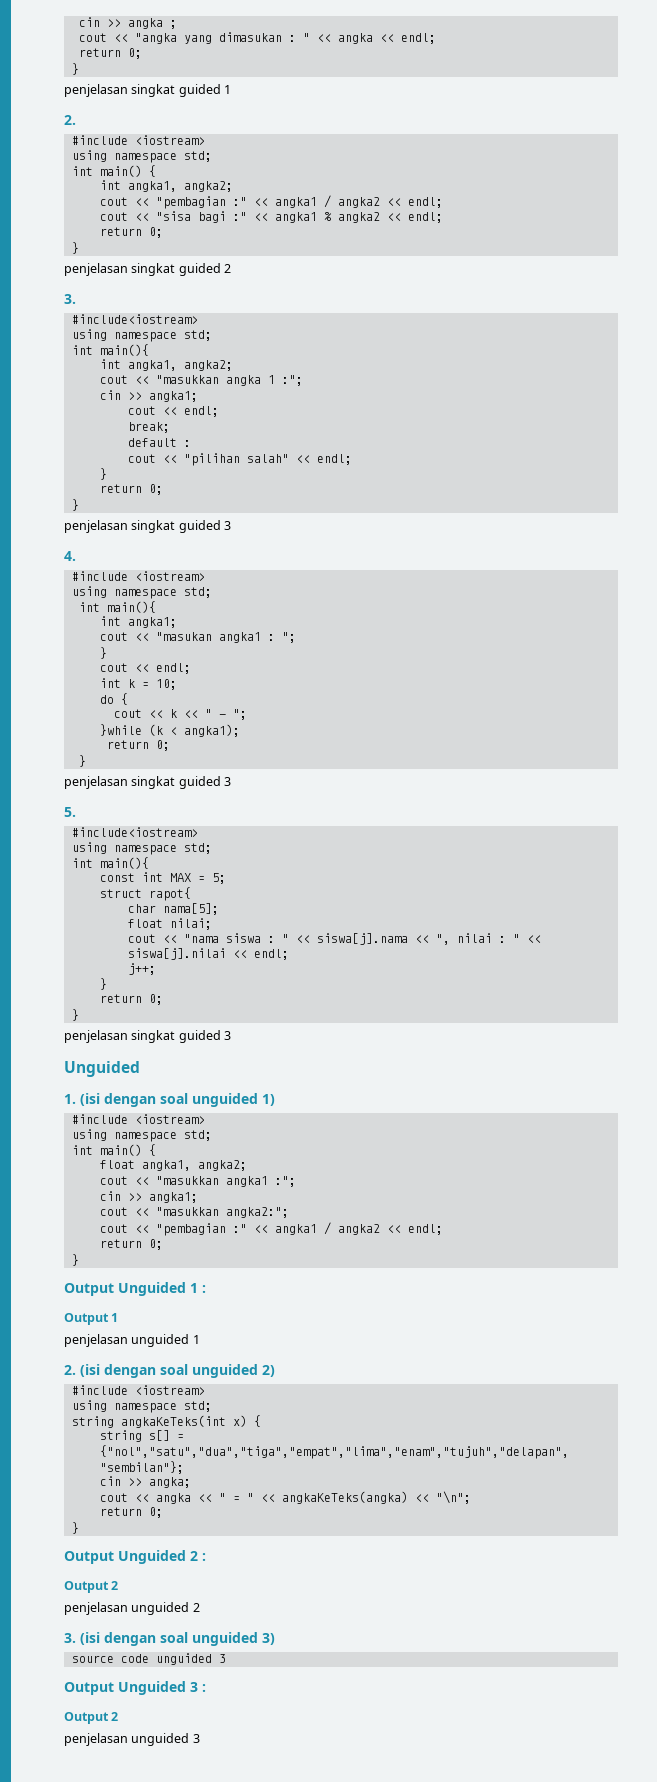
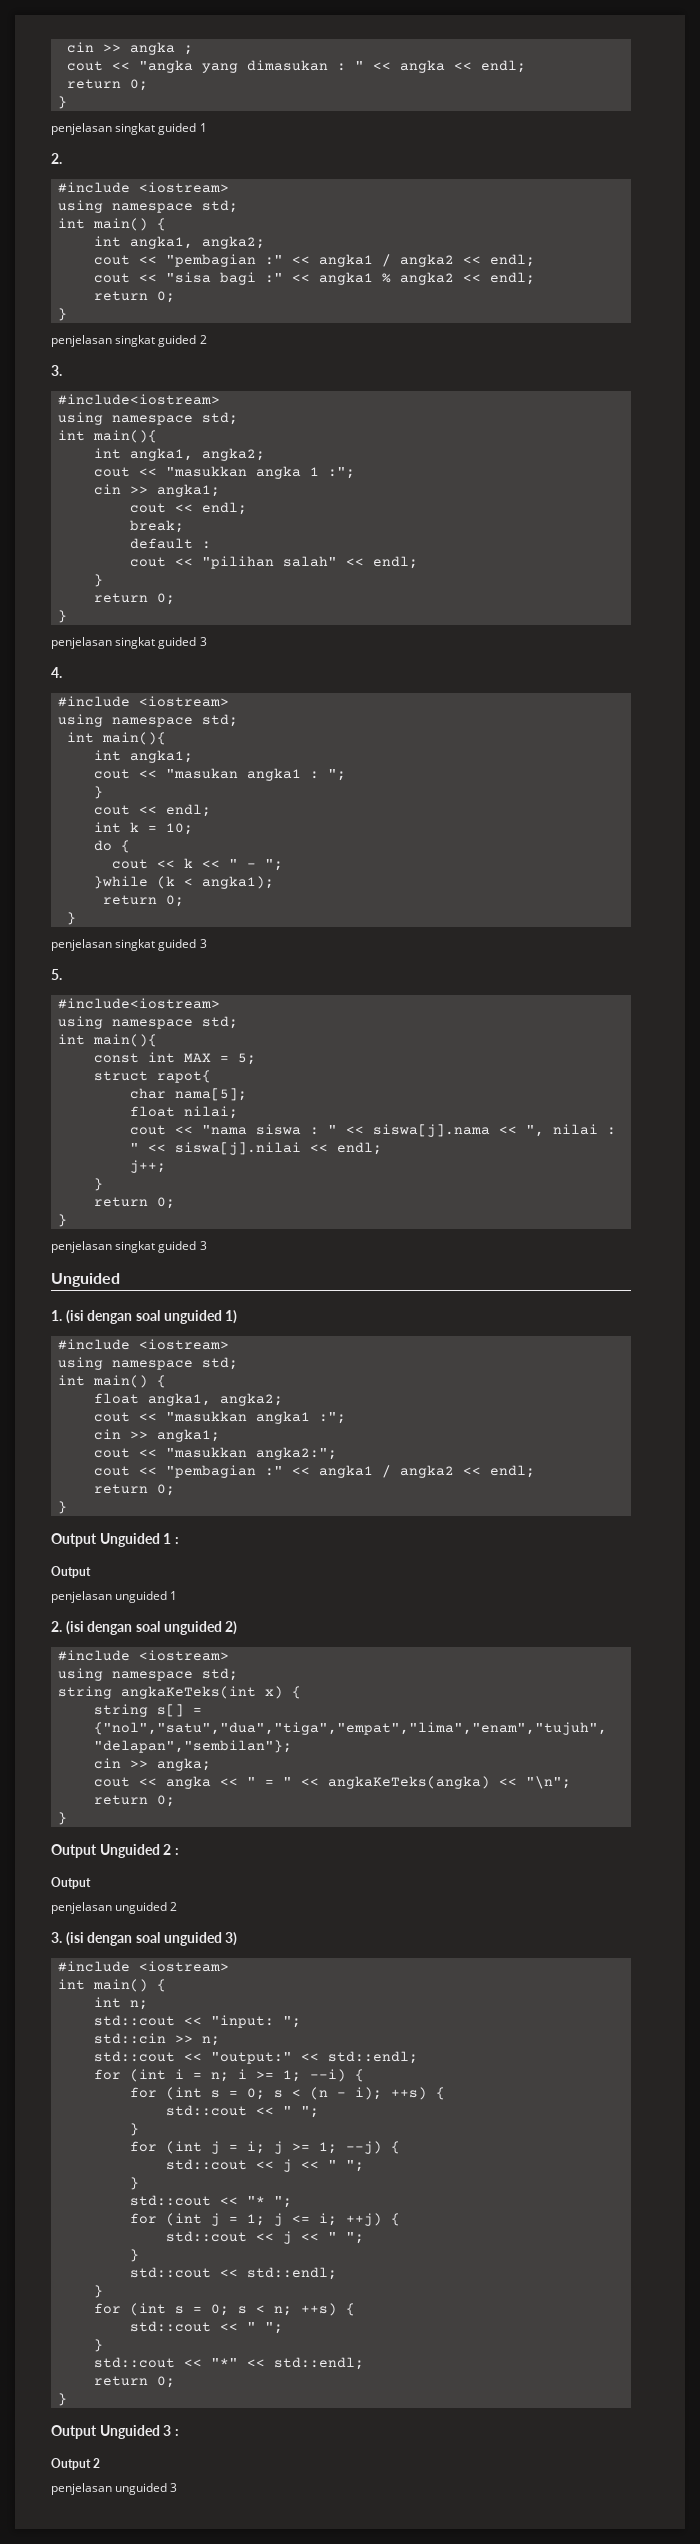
  Output Unguided 1 :
- Output 1
+ Output
  Output Unguided 2 :
- Output 2
+ Output
  3. (isi dengan soal unguided 3)
- source code unguided 3
+ #include <iostream>
+ int main() {
+ int n;
+ std::cout << "input: ";
+ std::cin >> n;
+ std::cout << "output:" << std::endl;
+ for (int i = n; i >= 1; --i) {
+ for (int s = 0; s < (n - i); ++s) {
+ std::cout << " ";
+ }
+ for (int j = i; j >= 1; --j) {
+ std::cout << j << " ";
+ }
+ std::cout << "* ";
+ for (int j = 1; j <= i; ++j) {
+ std::cout << j << " ";
+ }
+ std::cout << std::endl;
+ }
+ for (int s = 0; s < n; ++s) {
+ std::cout << " ";
+ }
+ std::cout << "*" << std::endl;
+ return 0;
+ }

